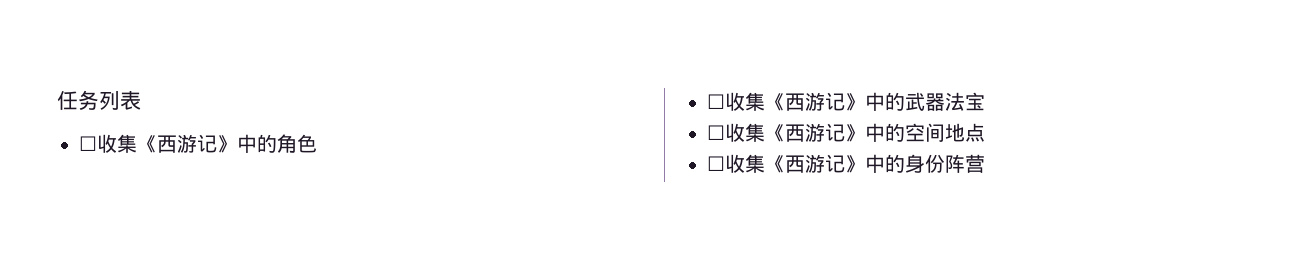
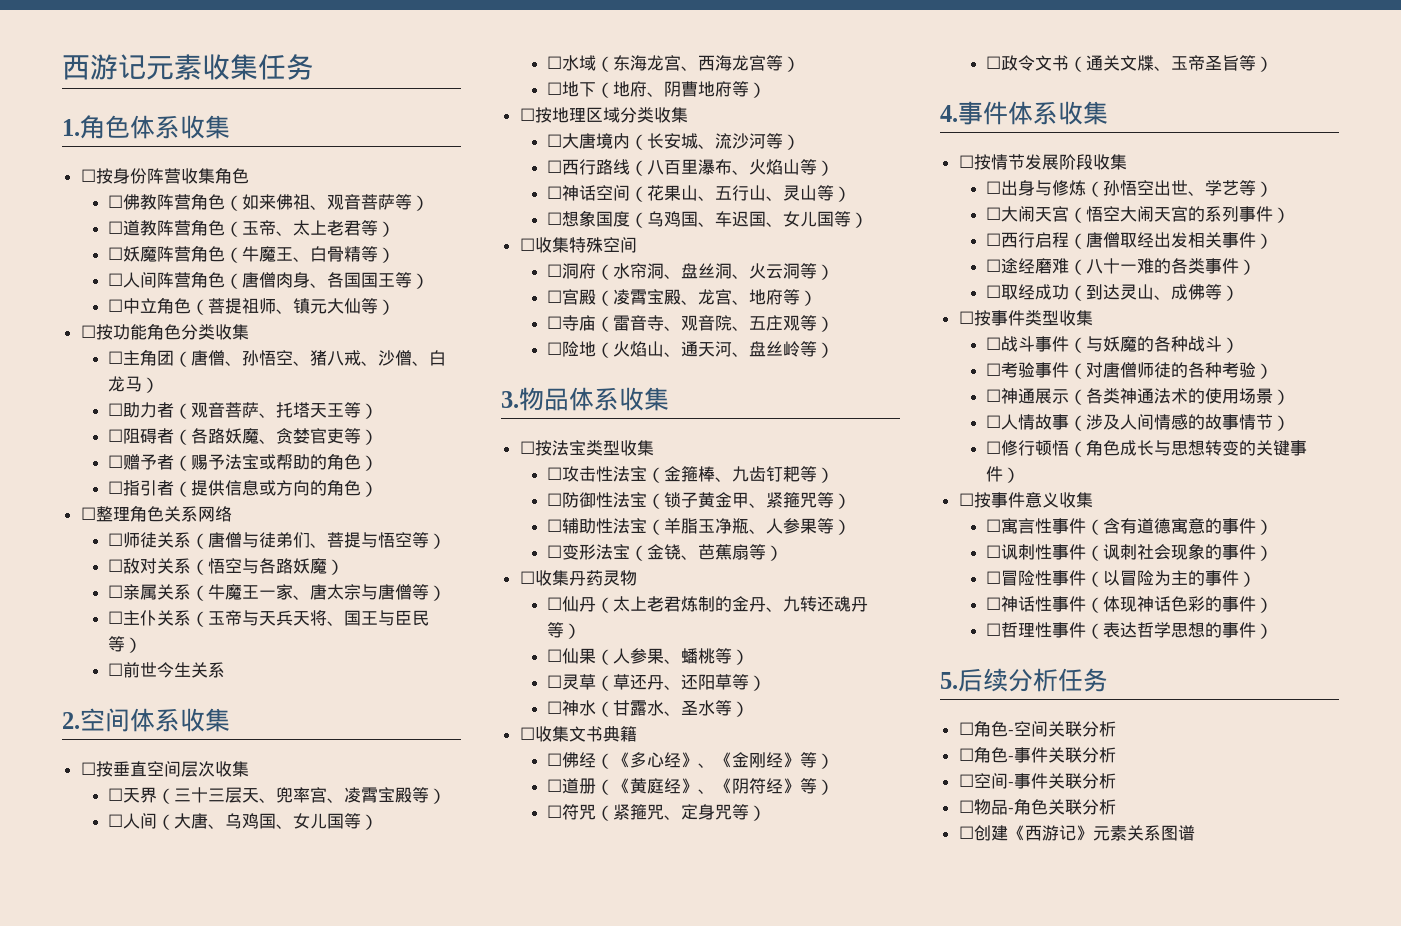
- 任务列表
- ☐收集《西游记》中的角色
- ☐收集《西游记》中的武器法宝
- ☐收集《西游记》中的空间地点
- ☐收集《西游记》中的身份阵营
+ 西游记元素收集任务
+ 1.角色体系收集
+ ☐按身份阵营收集角色
+ ☐佛教阵营角色（如来佛祖、观音菩萨等）
+ ☐道教阵营角色（玉帝、太上老君等）
+ ☐妖魔阵营角色（牛魔王、白骨精等）
+ ☐人间阵营角色（唐僧肉身、各国国王等）
+ ☐中立角色（菩提祖师、镇元大仙等）
+ ☐按功能角色分类收集
+ ☐主角团（唐僧、孙悟空、猪八戒、沙僧、白龙马）
+ ☐助力者（观音菩萨、托塔天王等）
+ ☐阻碍者（各路妖魔、贪婪官吏等）
+ ☐赠予者（赐予法宝或帮助的角色）
+ ☐指引者（提供信息或方向的角色）
+ ☐整理角色关系网络
+ ☐师徒关系（唐僧与徒弟们、菩提与悟空等）
+ ☐敌对关系（悟空与各路妖魔）
+ ☐亲属关系（牛魔王一家、唐太宗与唐僧等）
+ ☐主仆关系（玉帝与天兵天将、国王与臣民等）
+ ☐前世今生关系
+ 2.空间体系收集
+ ☐按垂直空间层次收集
+ ☐天界（三十三层天、兜率宫、凌霄宝殿等）
+ ☐人间（大唐、乌鸡国、女儿国等）
+ ☐水域（东海龙宫、西海龙宫等）
+ ☐地下（地府、阴曹地府等）
+ ☐按地理区域分类收集
+ ☐大唐境内（长安城、流沙河等）
+ ☐西行路线（八百里瀑布、火焰山等）
+ ☐神话空间（花果山、五行山、灵山等）
+ ☐想象国度（乌鸡国、车迟国、女儿国等）
+ ☐收集特殊空间
+ ☐洞府（水帘洞、盘丝洞、火云洞等）
+ ☐宫殿（凌霄宝殿、龙宫、地府等）
+ ☐寺庙（雷音寺、观音院、五庄观等）
+ ☐险地（火焰山、通天河、盘丝岭等）
+ 3.物品体系收集
+ ☐按法宝类型收集
+ ☐攻击性法宝（金箍棒、九齿钉耙等）
+ ☐防御性法宝（锁子黄金甲、紧箍咒等）
+ ☐辅助性法宝（羊脂玉净瓶、人参果等）
+ ☐变形法宝（金铙、芭蕉扇等）
+ ☐收集丹药灵物
+ ☐仙丹（太上老君炼制的金丹、九转还魂丹等）
+ ☐仙果（人参果、蟠桃等）
+ ☐灵草（草还丹、还阳草等）
+ ☐神水（甘露水、圣水等）
+ ☐收集文书典籍
+ ☐佛经（《多心经》、《金刚经》等）
+ ☐道册（《黄庭经》、《阴符经》等）
+ ☐符咒（紧箍咒、定身咒等）
+ ☐政令文书（通关文牒、玉帝圣旨等）
+ 4.事件体系收集
+ ☐按情节发展阶段收集
+ ☐出身与修炼（孙悟空出世、学艺等）
+ ☐大闹天宫（悟空大闹天宫的系列事件）
+ ☐西行启程（唐僧取经出发相关事件）
+ ☐途经磨难（八十一难的各类事件）
+ ☐取经成功（到达灵山、成佛等）
+ ☐按事件类型收集
+ ☐战斗事件（与妖魔的各种战斗）
+ ☐考验事件（对唐僧师徒的各种考验）
+ ☐神通展示（各类神通法术的使用场景）
+ ☐人情故事（涉及人间情感的故事情节）
+ ☐修行顿悟（角色成长与思想转变的关键事件）
+ ☐按事件意义收集
+ ☐寓言性事件（含有道德寓意的事件）
+ ☐讽刺性事件（讽刺社会现象的事件）
+ ☐冒险性事件（以冒险为主的事件）
+ ☐神话性事件（体现神话色彩的事件）
+ ☐哲理性事件（表达哲学思想的事件）
+ 5.后续分析任务
+ ☐角色-空间关联分析
+ ☐角色-事件关联分析
+ ☐空间-事件关联分析
+ ☐物品-角色关联分析
+ ☐创建《西游记》元素关系图谱

